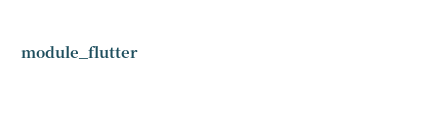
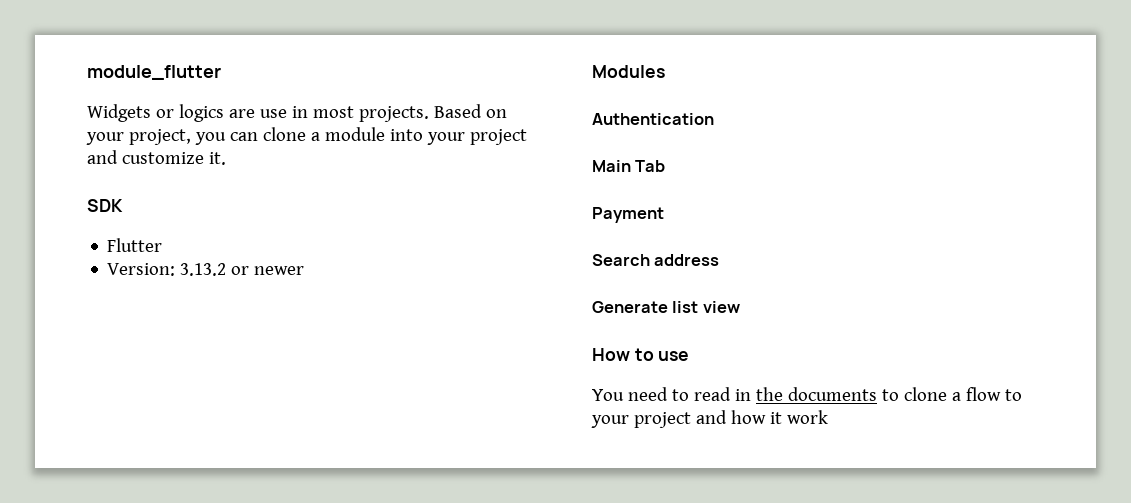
+ Widgets or logics are use in most projects. Based on your project, you can clone a module into your project and customize it.
+ SDK
+ Flutter
+ Version: 3.13.2 or newer
+ Modules
+ Authentication
+ Main Tab
+ Payment
+ Search address
+ Generate list view
+ How to use
+ You need to read in the documents to clone a flow to your project and how it work

